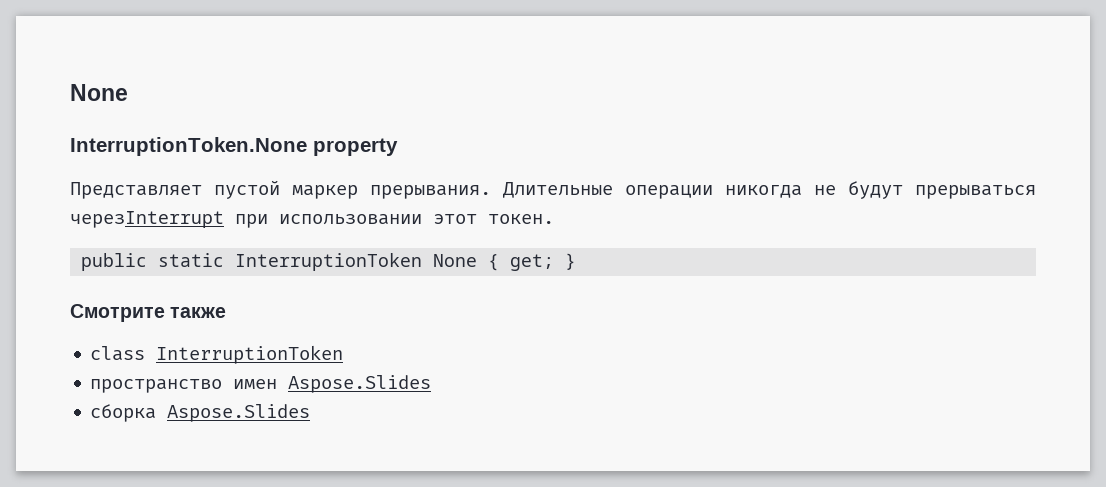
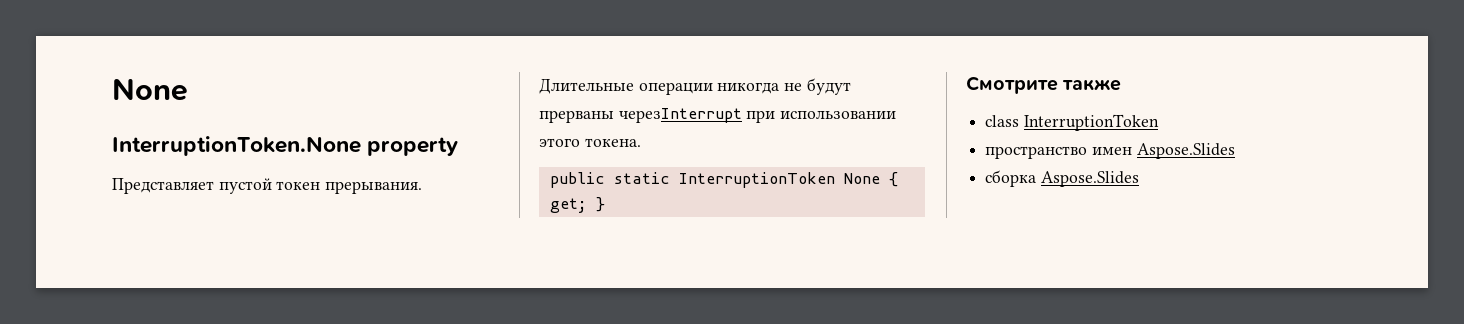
- Представляет пустой маркер прерывания.
+ Представляет пустой токен прерывания.
- Длительные операции никогда не будут прерываться черезInterrupt при использовании этот токен.
+ Длительные операции никогда не будут прерваны черезInterrupt при использовании этого токена.

